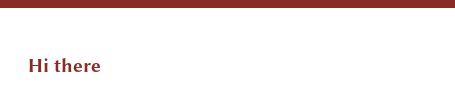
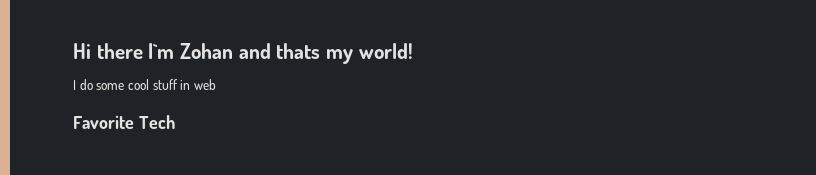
- Hi there
+ Hi there I`m Zohan and thats my world!
+ I do some cool stuff in web
+ Favorite Tech

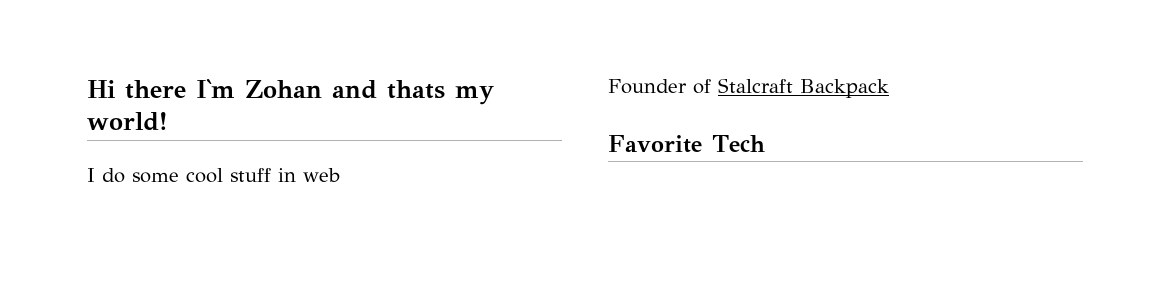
+ Founder of Stalcraft Backpack

